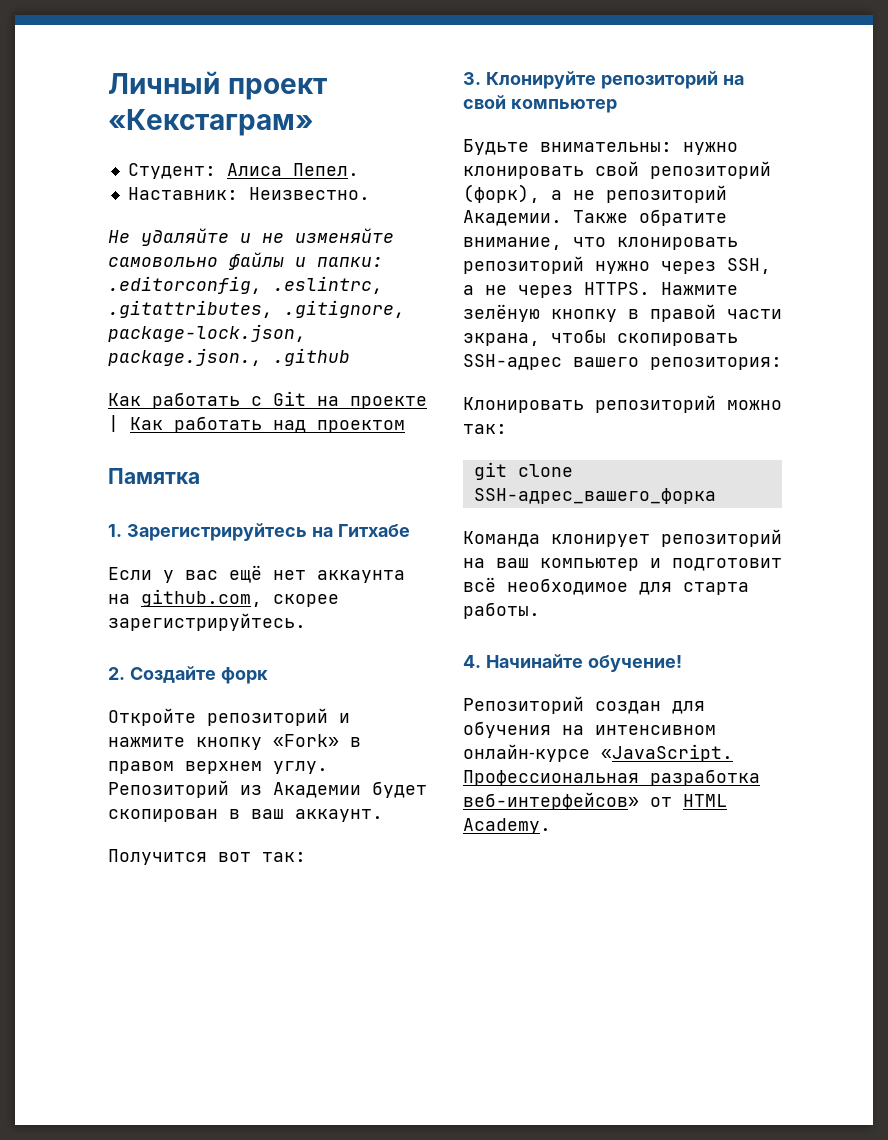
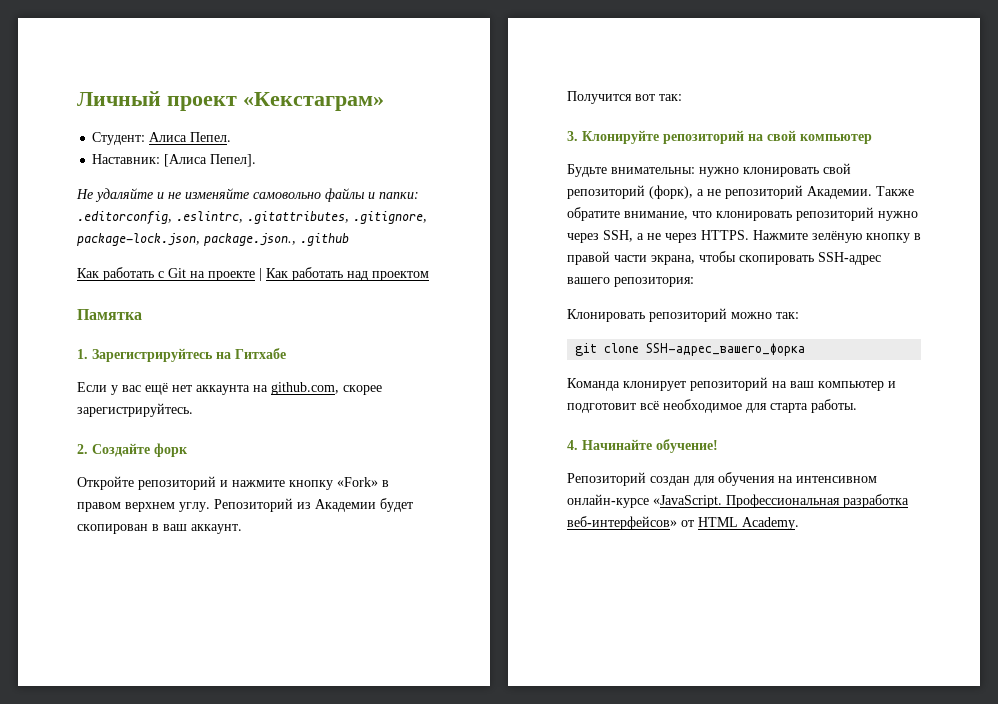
- Наставник: Неизвестно.
+ Наставник: [Алиса Пепел].

